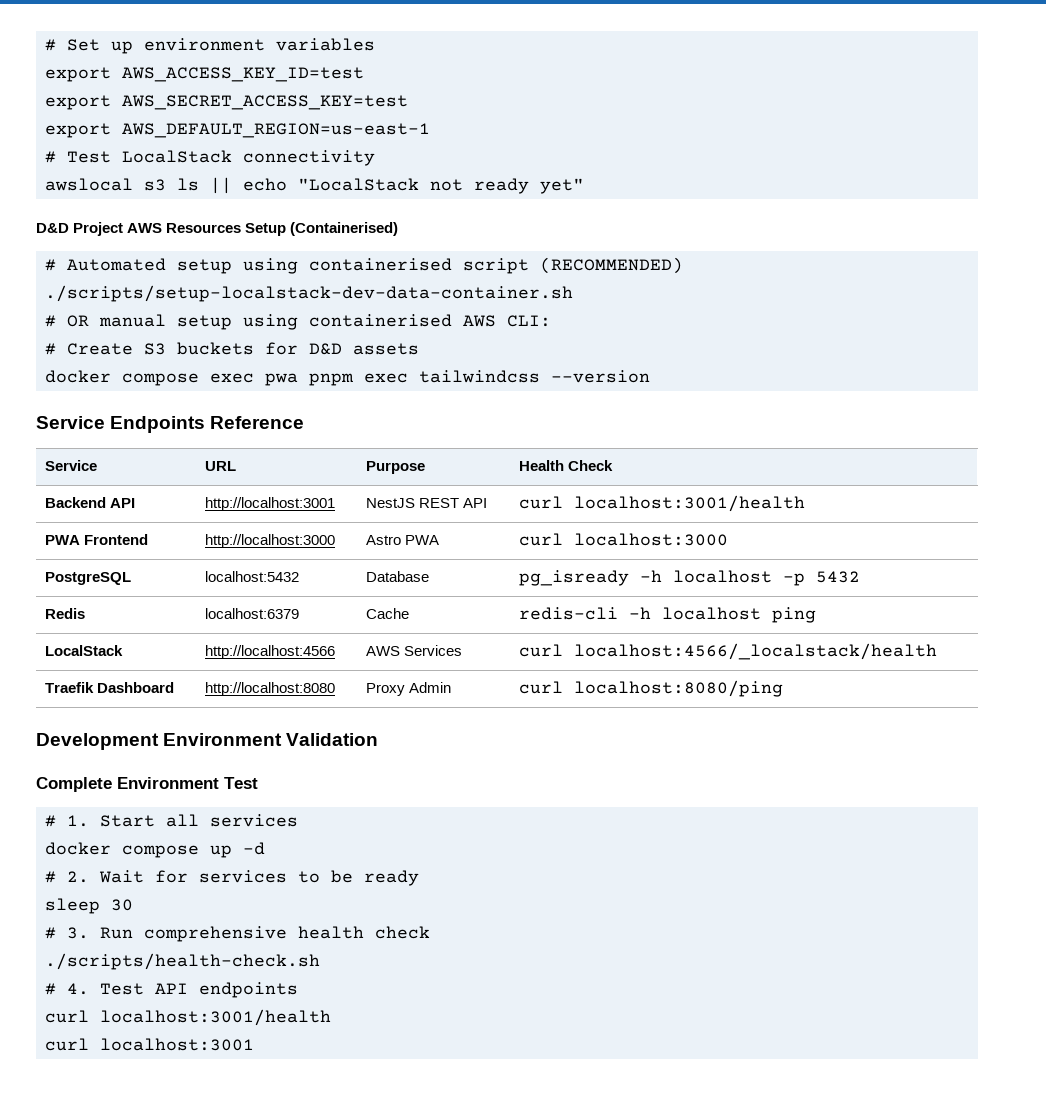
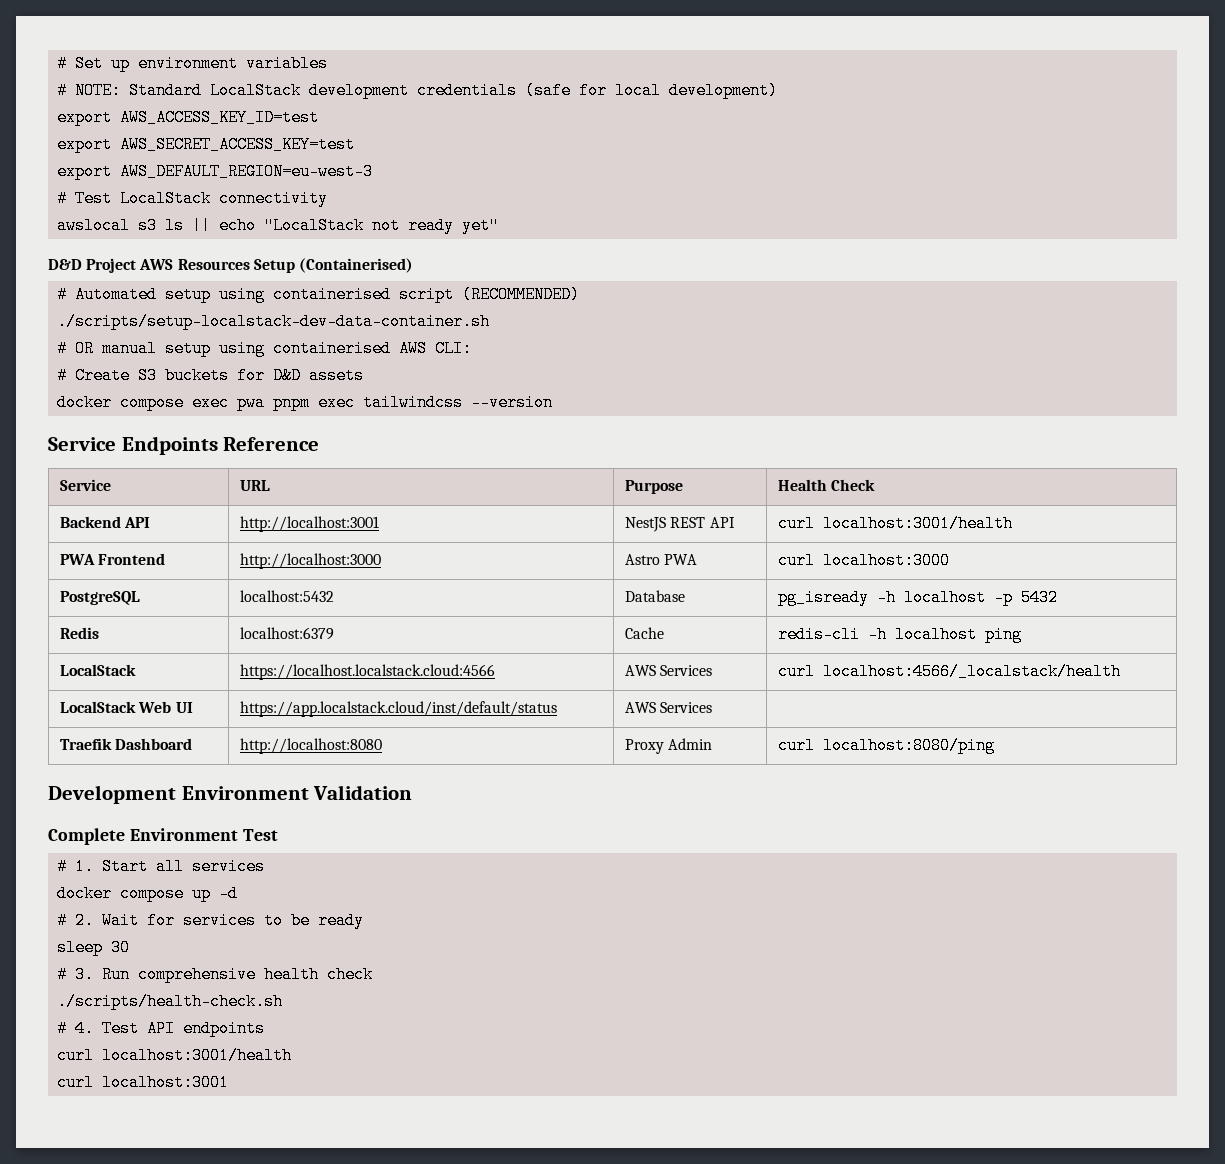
+ # NOTE: Standard LocalStack development credentials (safe for local development)
- export AWS_DEFAULT_REGION=us-east-1
+ export AWS_DEFAULT_REGION=eu-west-3
- LocalStack | http://localhost:4566 | AWS Services | curl localhost:4566/_localstack/health
+ LocalStack | https://localhost.localstack.cloud:4566 | AWS Services | curl localhost:4566/_localstack/health
+ LocalStack Web UI | https://app.localstack.cloud/inst/default/status | AWS Services |

